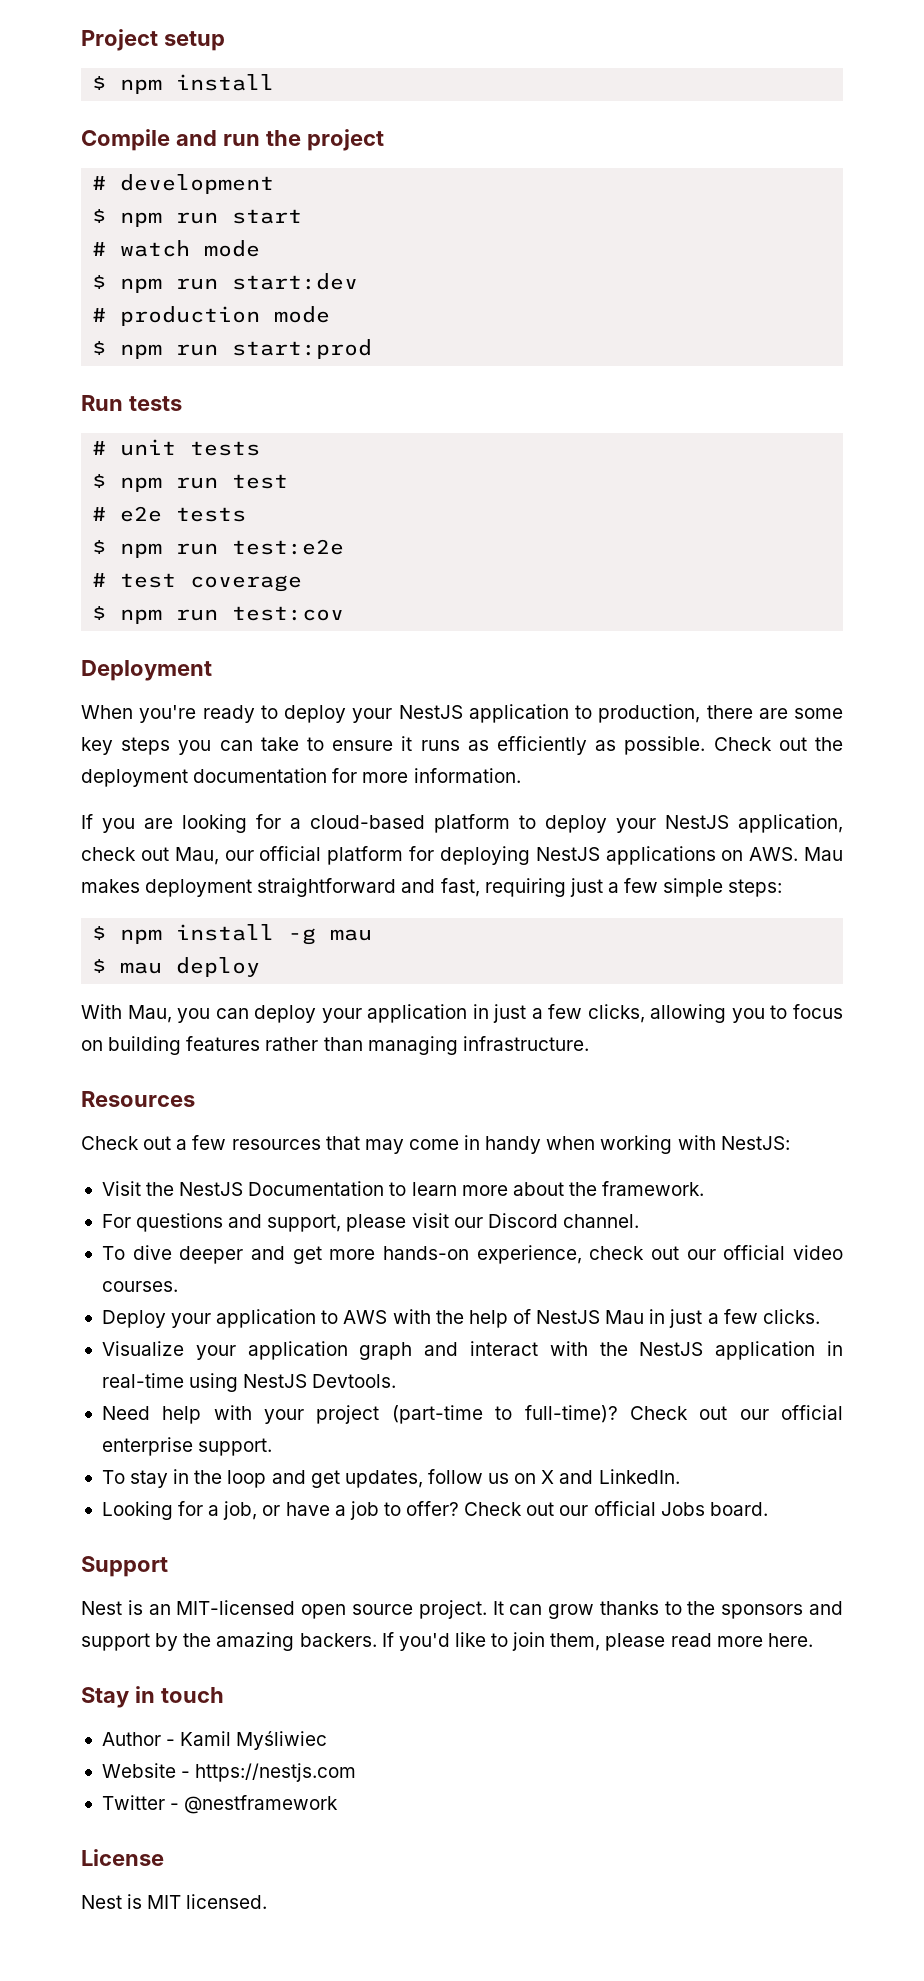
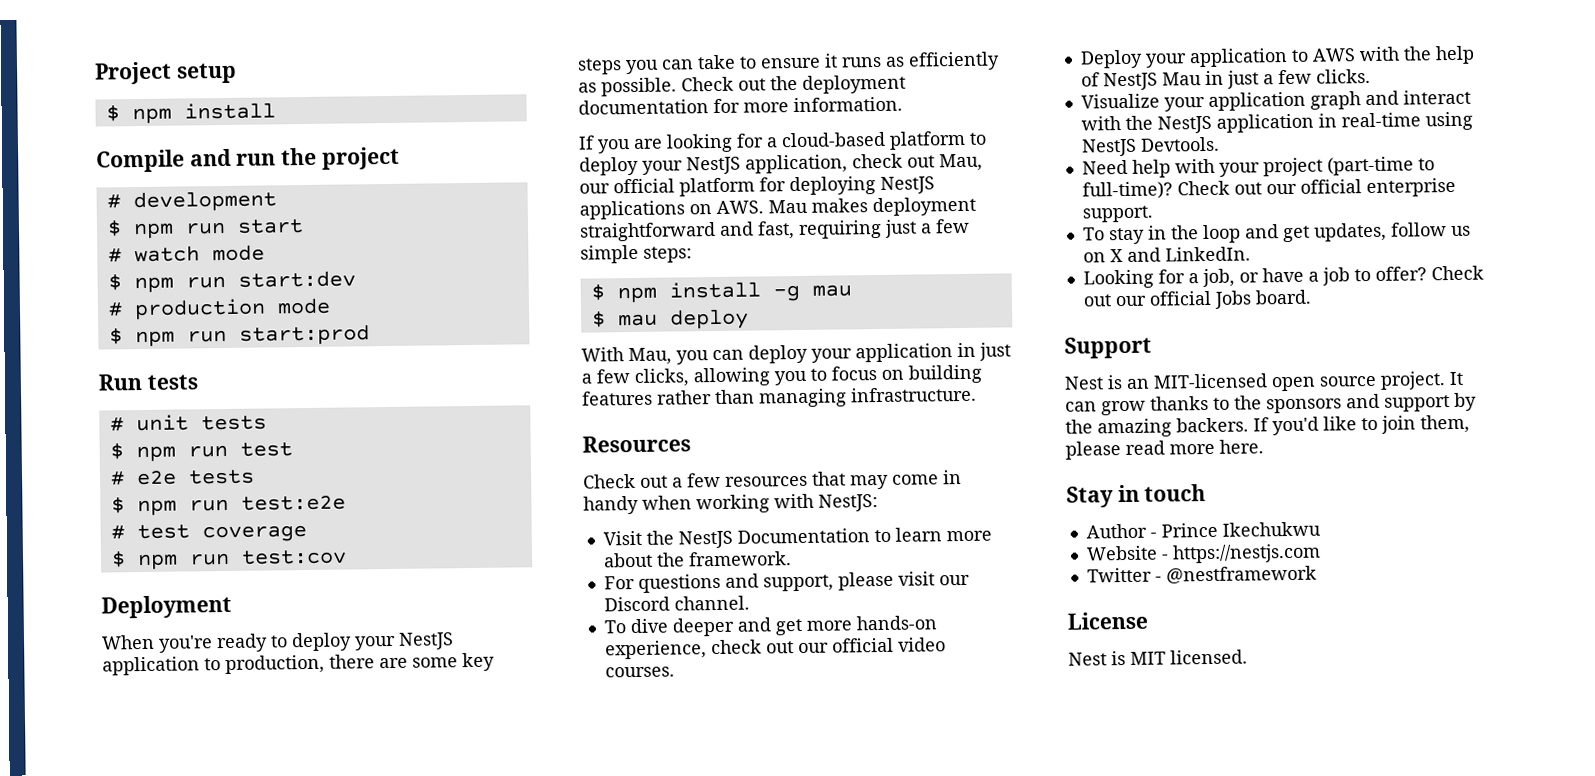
- Author - Kamil Myśliwiec
+ Author - Prince Ikechukwu

